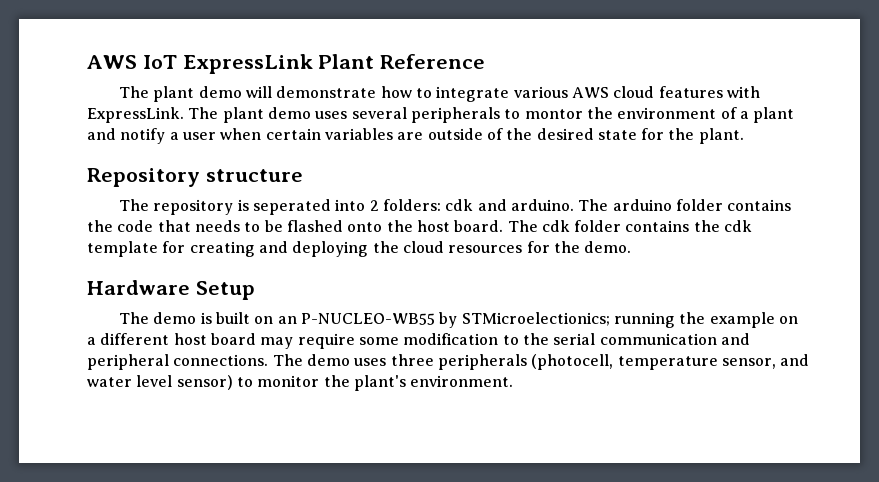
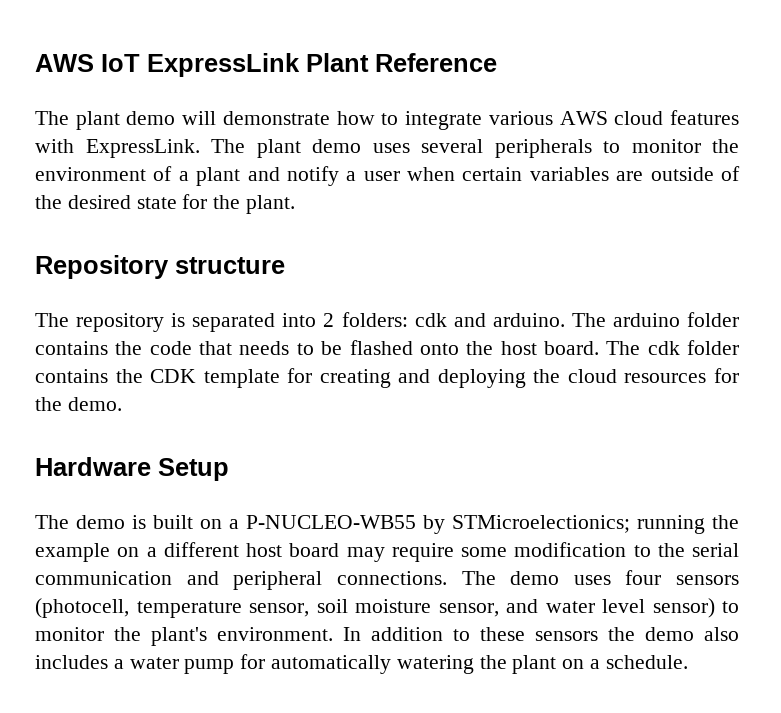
- The plant demo uses several peripherals to montor the environment of a plant and notify a user when certain variables are outside of the desired state for the plant.
+ The plant demo uses several peripherals to monitor the environment of a plant and notify a user when certain variables are outside of the desired state for the plant.
- The repository is seperated into 2 folders: cdk and arduino.
+ The repository is separated into 2 folders: cdk and arduino.
- The cdk folder contains the cdk template for creating and deploying the cloud resources for the demo.
+ The cdk folder contains the CDK template for creating and deploying the cloud resources for the demo.
- The demo is built on an P-NUCLEO-WB55 by STMicroelectionics; running the example on a different host board may require some modification to the serial communication and peripheral connections.
+ The demo is built on a P-NUCLEO-WB55 by STMicroelectionics; running the example on a different host board may require some modification to the serial communication and peripheral connections.
- The demo uses three peripherals (photocell, temperature sensor, and water level sensor) to monitor the plant's environment.
+ The demo uses four sensors (photocell, temperature sensor, soil moisture sensor, and water level sensor) to monitor the plant's environment.
+ In addition to these sensors the demo also includes a water pump for automatically watering the plant on a schedule.

